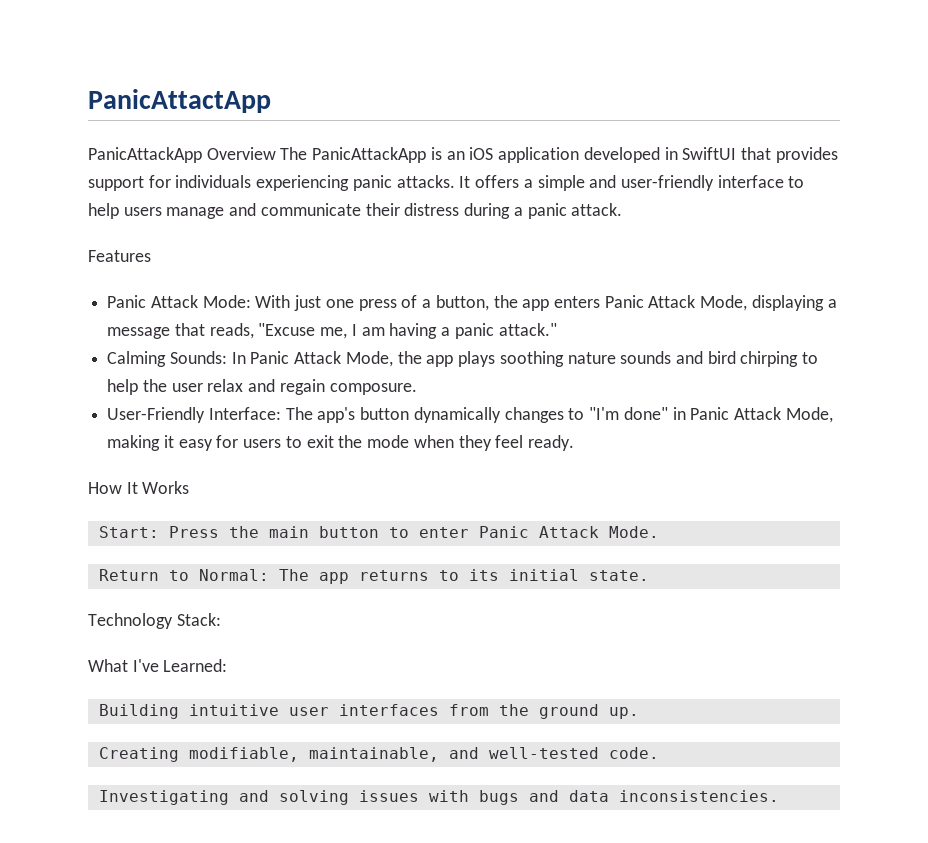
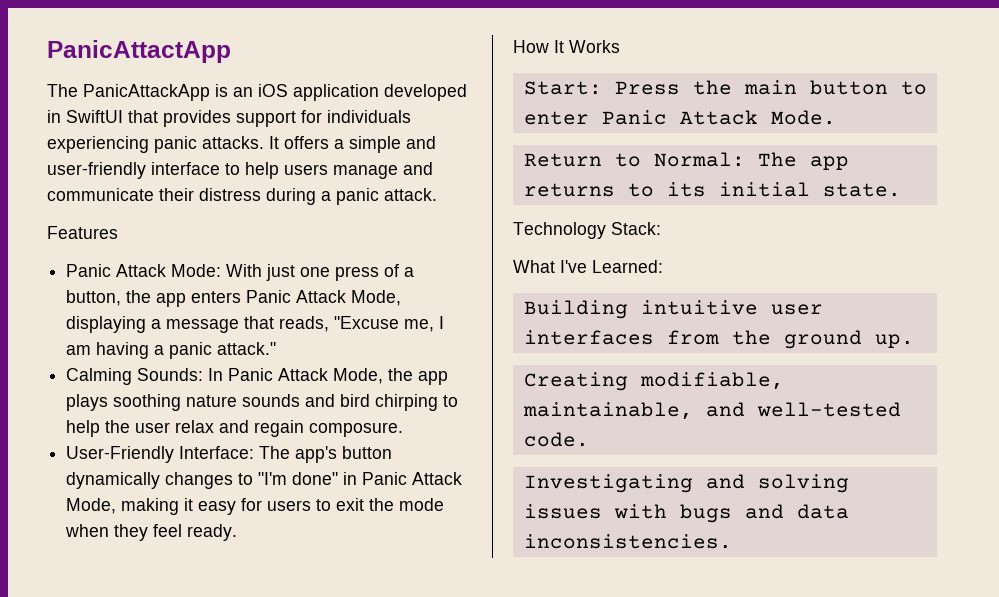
- PanicAttackApp Overview The PanicAttackApp is an iOS application developed in SwiftUI that provides support for individuals experiencing panic attacks.
+ The PanicAttackApp is an iOS application developed in SwiftUI that provides support for individuals experiencing panic attacks.

